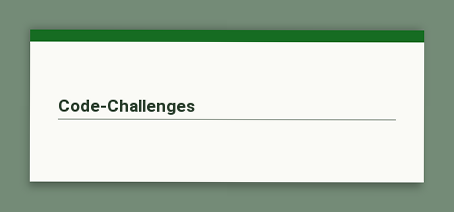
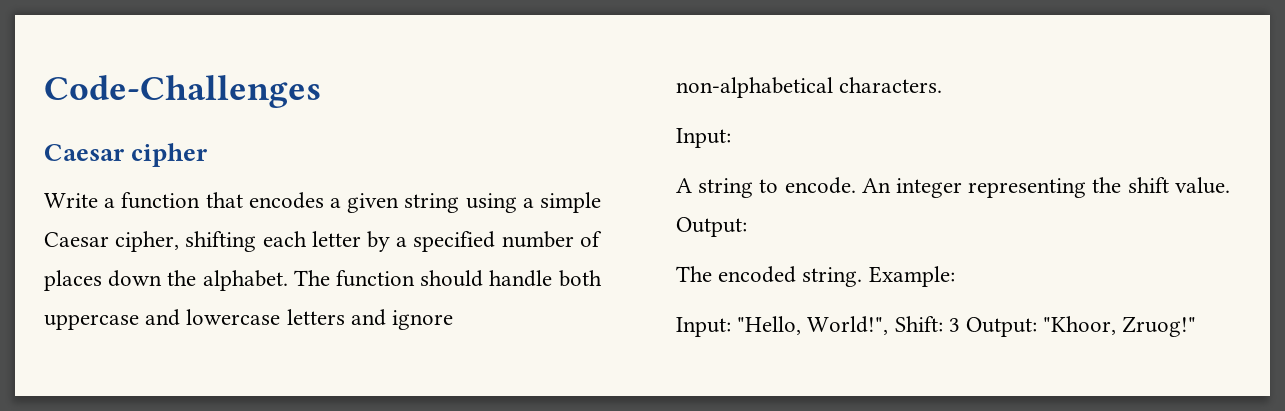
+ Caesar cipher
+ Write a function that encodes a given string using a simple Caesar cipher, shifting each letter by a specified number of places down the alphabet. The function should handle both uppercase and lowercase letters and ignore non-alphabetical characters.
+ Input:
+ A string to encode. An integer representing the shift value. Output:
+ The encoded string. Example:
+ Input: "Hello, World!", Shift: 3 Output: "Khoor, Zruog!"

